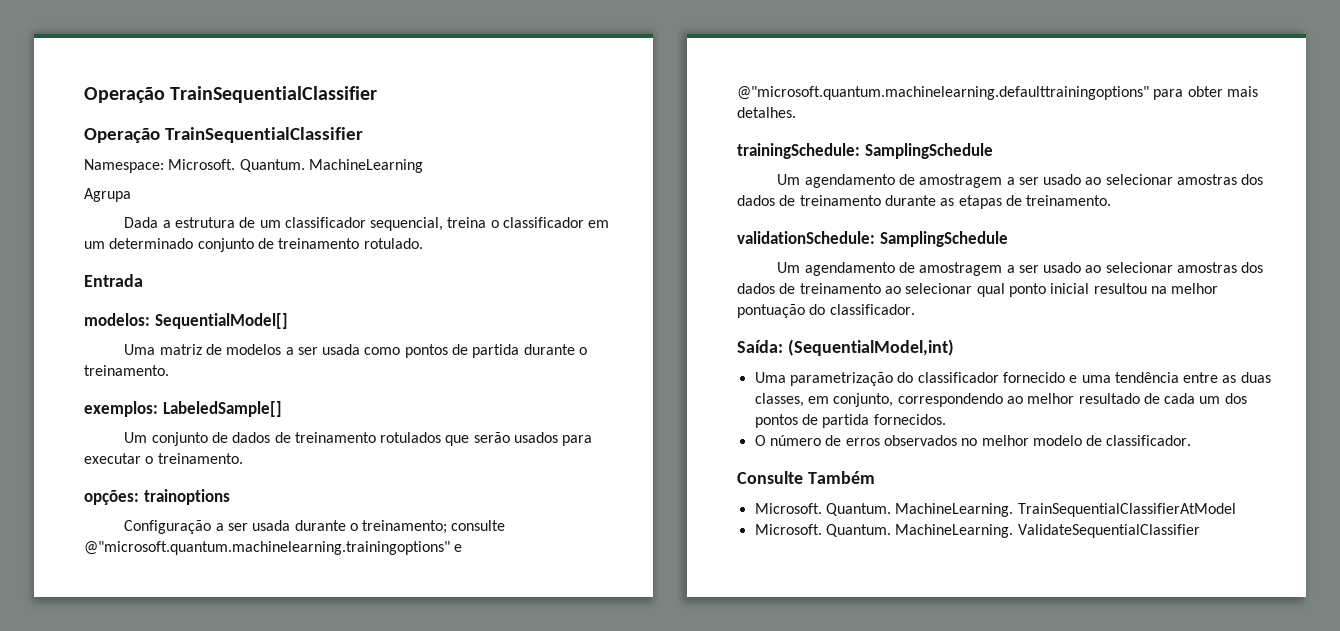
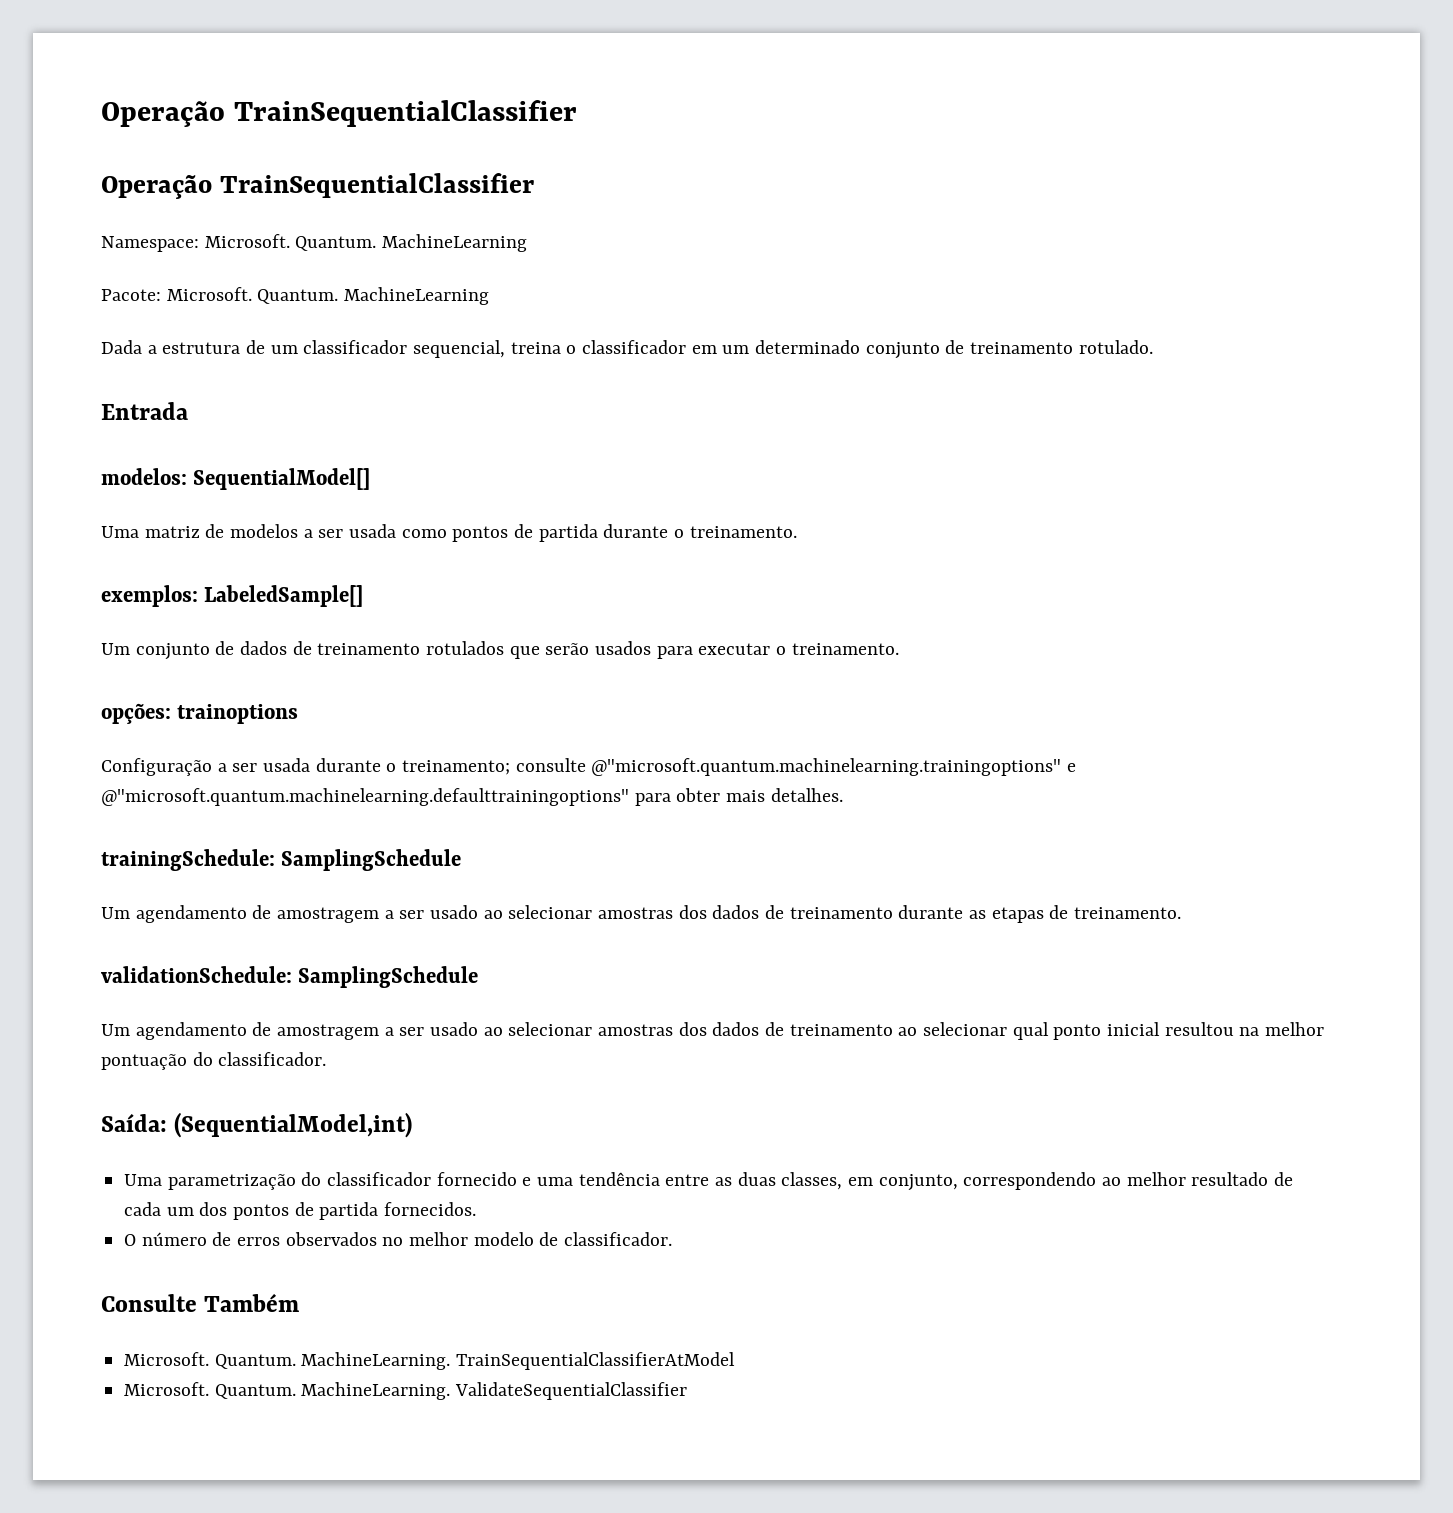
- Agrupa
+ Pacote: Microsoft. Quantum. MachineLearning

